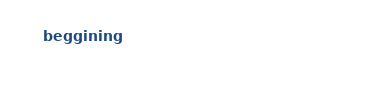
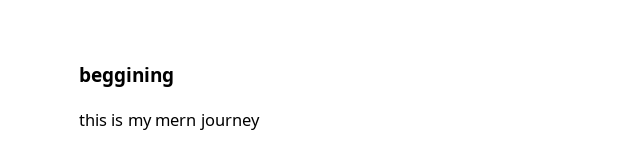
+ this is my mern journey

